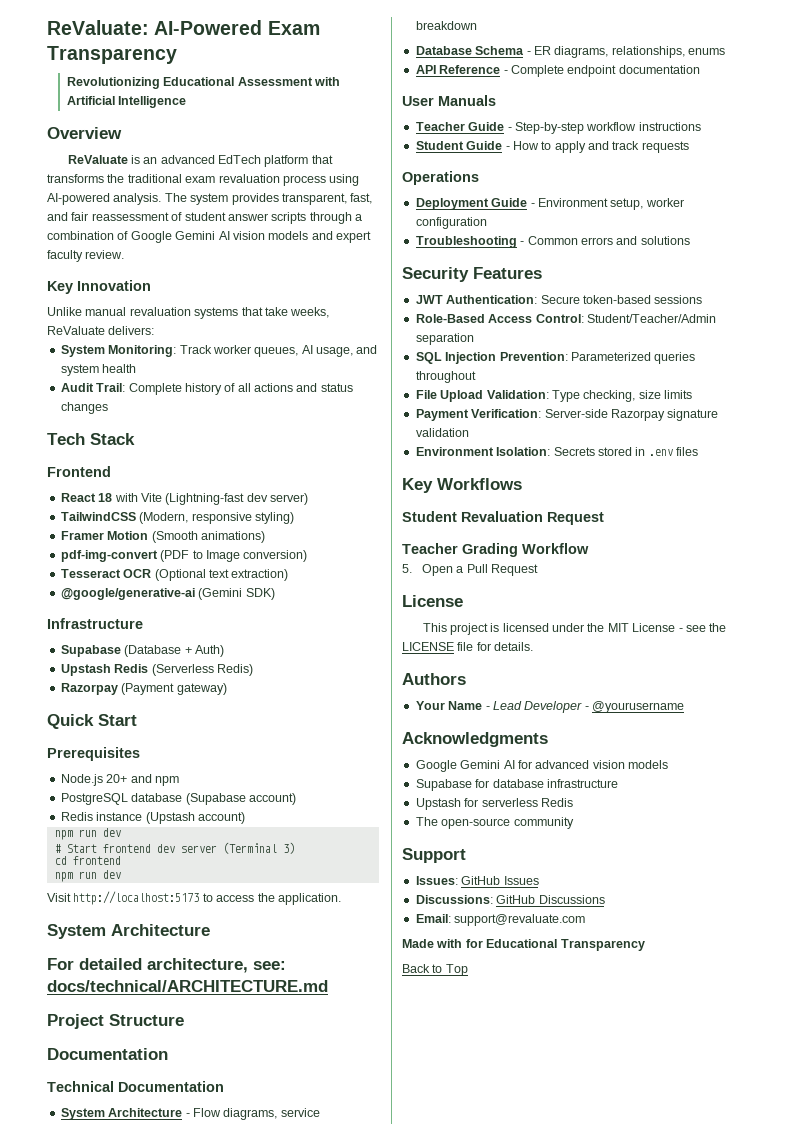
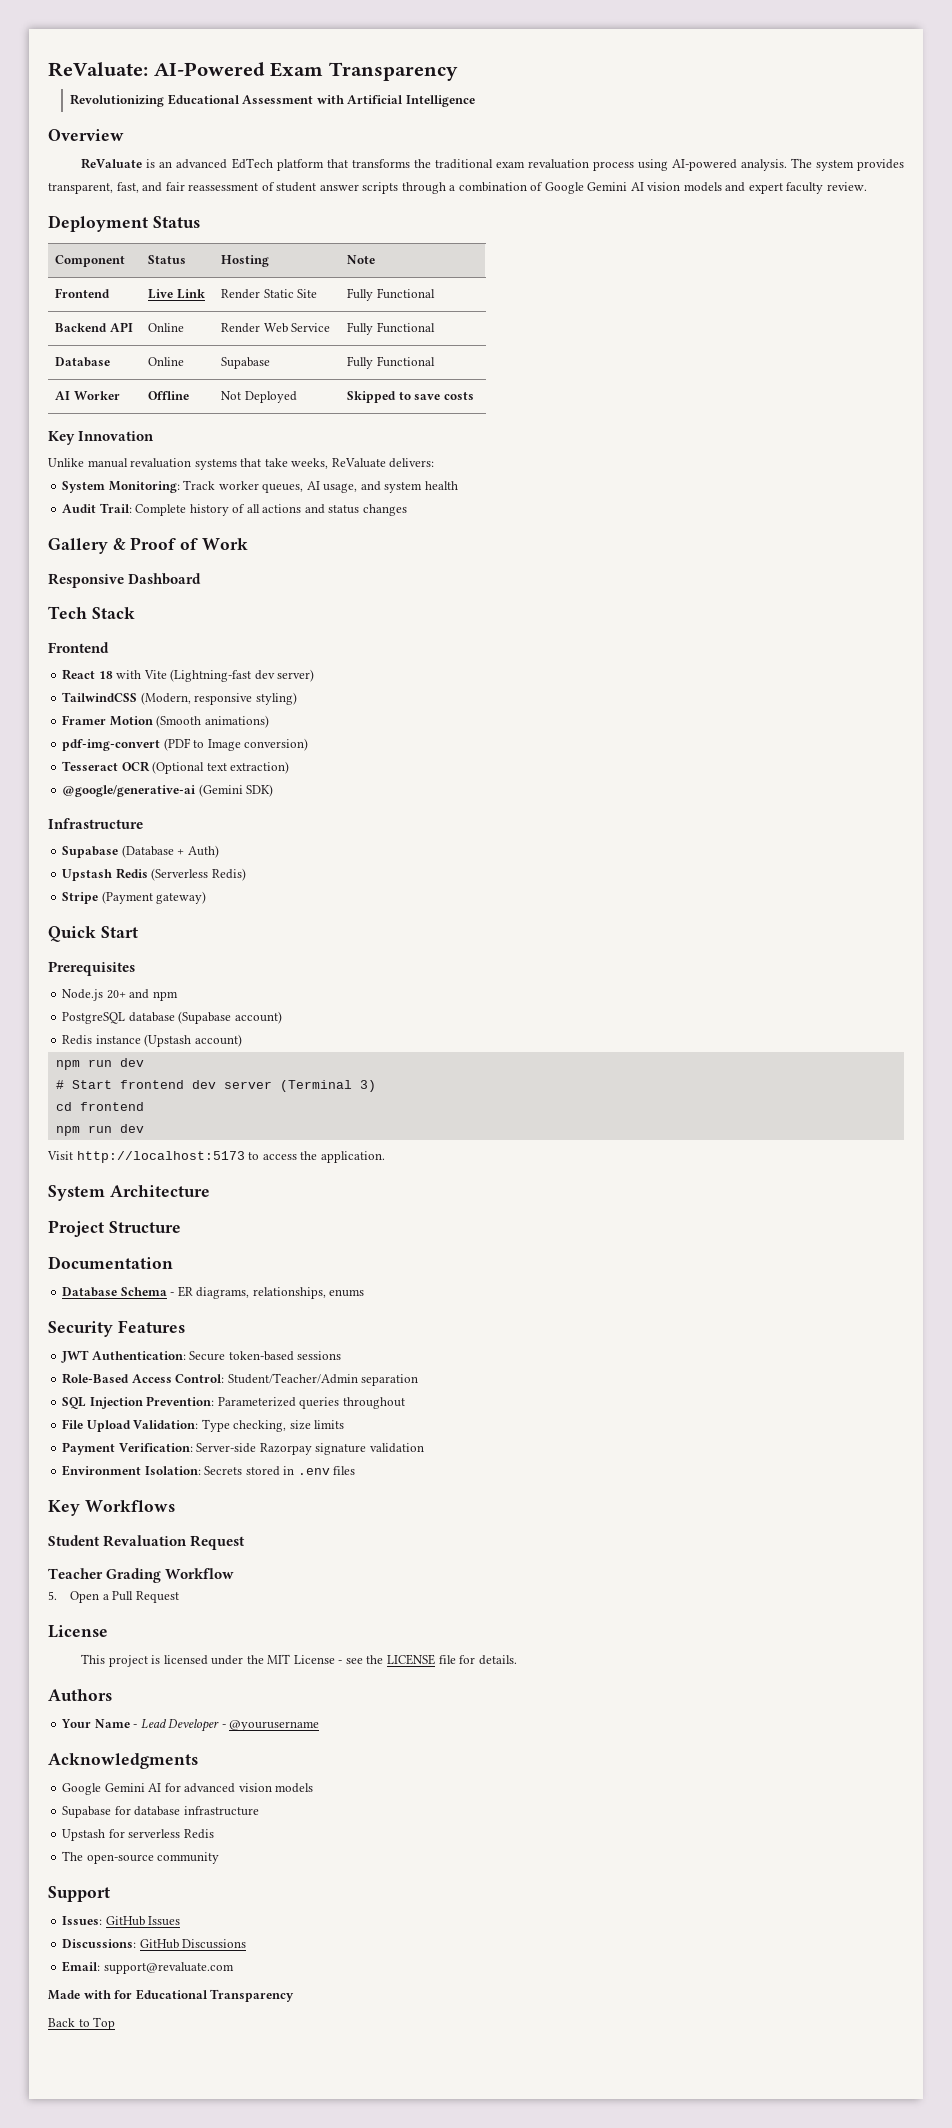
+ Deployment Status
+ Component | Status | Hosting | Note
+ Frontend | Live Link | Render Static Site | Fully Functional
+ Backend API | Online | Render Web Service | Fully Functional
+ Database | Online | Supabase | Fully Functional
+ AI Worker | Offline | Not Deployed | Skipped to save costs
+ Gallery & Proof of Work
+ Responsive Dashboard
- Razorpay (Payment gateway)
+ Stripe (Payment gateway)
- For detailed architecture, see: docs/technical/ARCHITECTURE.md
  Project Structure
  Documentation
- Technical Documentation
- System Architecture - Flow diagrams, service breakdown
- API Reference - Complete endpoint documentation
- User Manuals
- Teacher Guide - Step-by-step workflow instructions
- Student Guide - How to apply and track requests
- Operations
- Deployment Guide - Environment setup, worker configuration
- Troubleshooting - Common errors and solutions

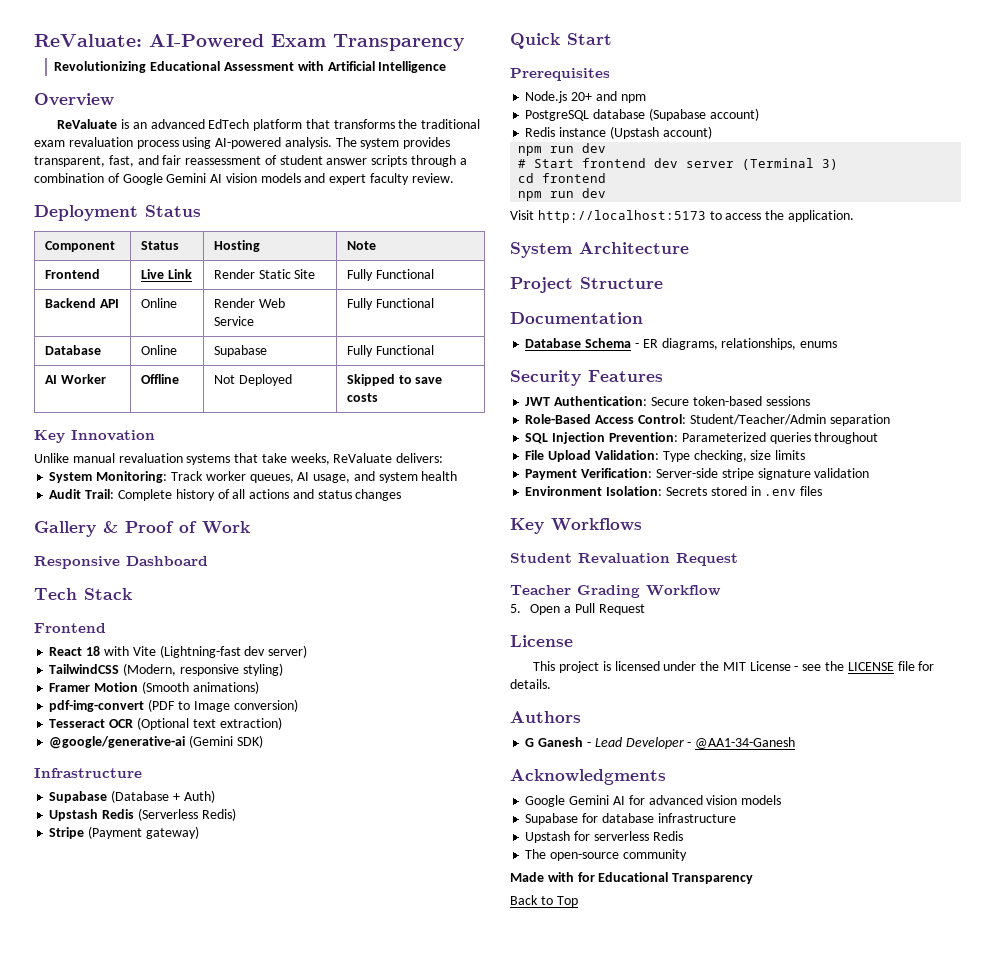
- Payment Verification: Server-side Razorpay signature validation
+ Payment Verification: Server-side stripe signature validation
- Your Name - Lead Developer - @yourusername
+ G Ganesh - Lead Developer - @AA1-34-Ganesh
- Support
- Issues: GitHub Issues
- Discussions: GitHub Discussions
- Email: support@revaluate.com

